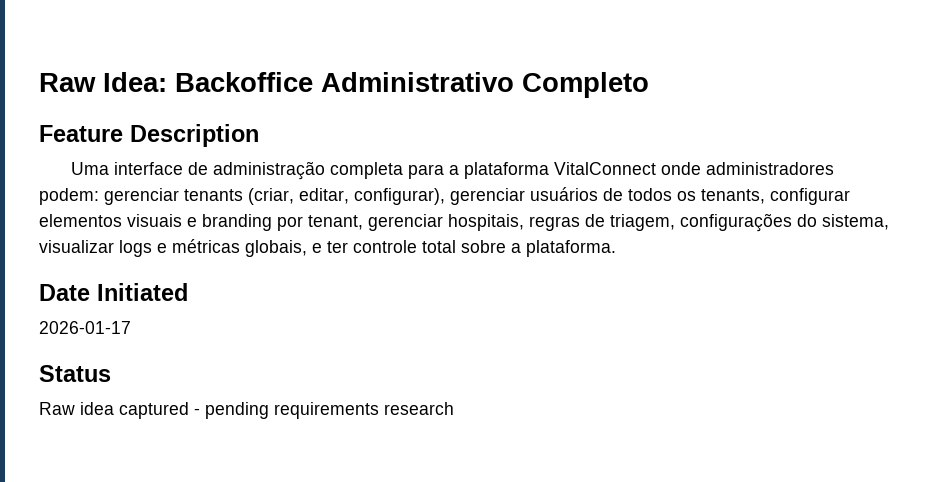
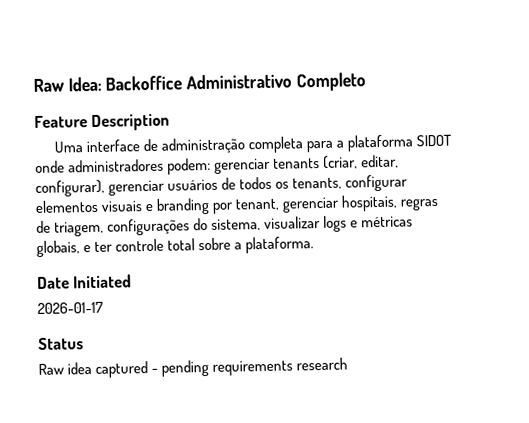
- Uma interface de administração completa para a plataforma VitalConnect onde administradores podem: gerenciar tenants (criar, editar, configurar), gerenciar usuários de todos os tenants, configurar elementos visuais e branding por tenant, gerenciar hospitais, regras de triagem, configurações do sistema, visualizar logs e métricas globais, e ter controle total sobre a plataforma.
+ Uma interface de administração completa para a plataforma SIDOT onde administradores podem: gerenciar tenants (criar, editar, configurar), gerenciar usuários de todos os tenants, configurar elementos visuais e branding por tenant, gerenciar hospitais, regras de triagem, configurações do sistema, visualizar logs e métricas globais, e ter controle total sobre a plataforma.

